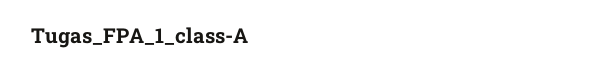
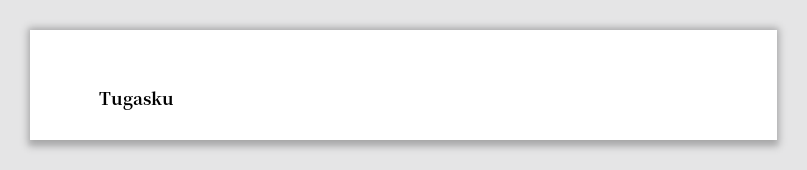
- Tugas_FPA_1_class-A
+ Tugasku

